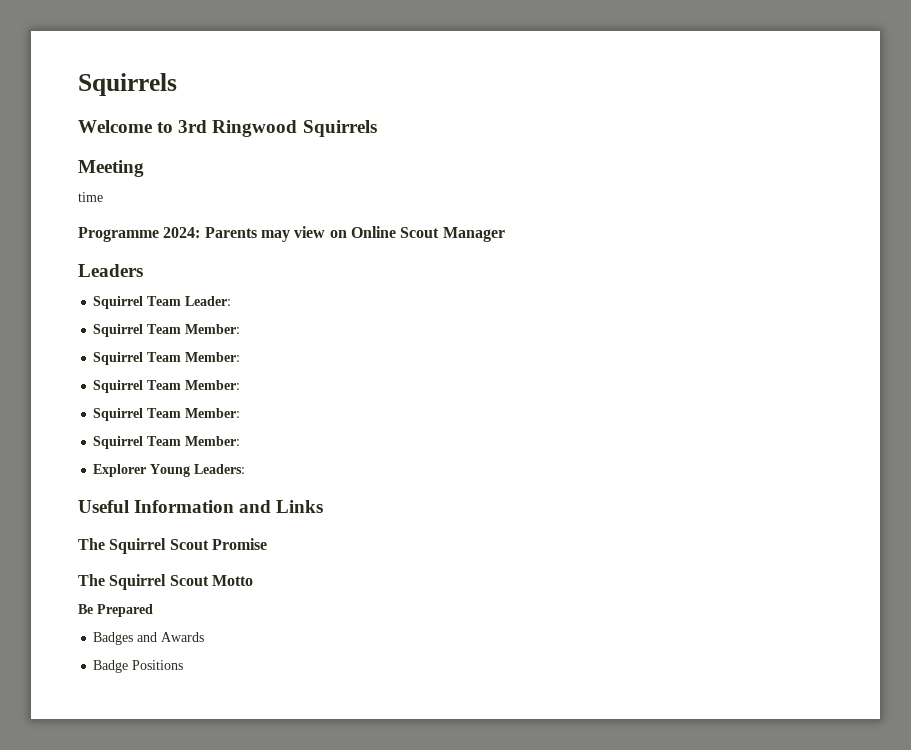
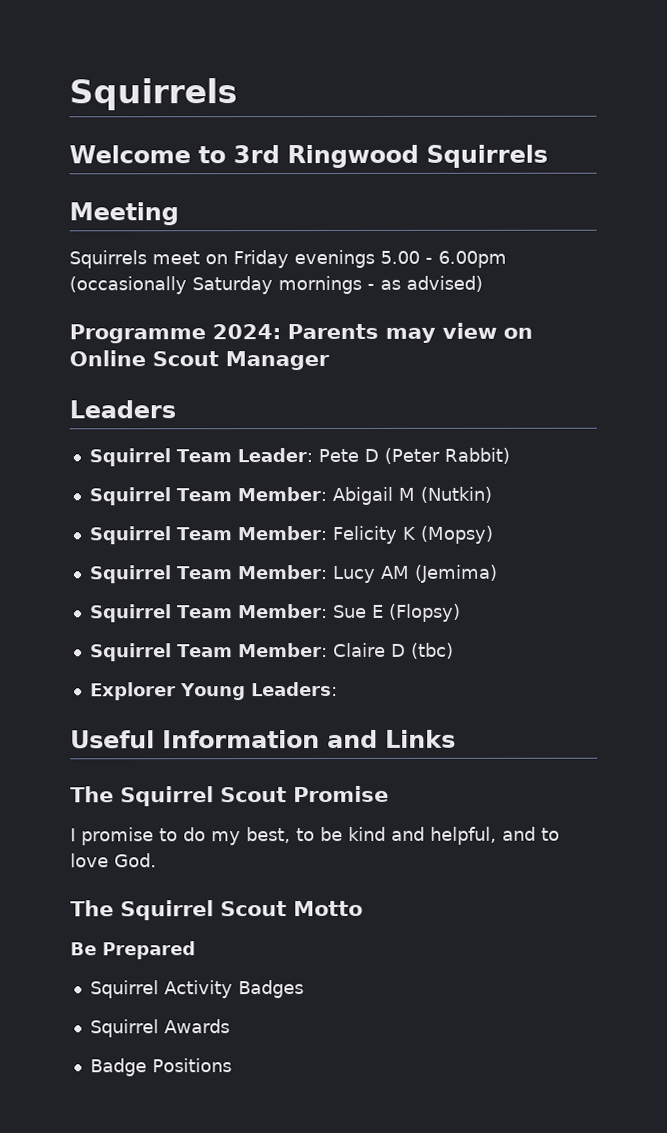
- time
+ Squirrels meet on Friday evenings 5.00 - 6.00pm (occasionally Saturday mornings - as advised)
- Squirrel Team Leader:
- Squirrel Team Member:
- Squirrel Team Member:
- Squirrel Team Member:
- Squirrel Team Member:
- Squirrel Team Member:
+ Squirrel Team Leader: Pete D (Peter Rabbit)
+ Squirrel Team Member: Abigail M (Nutkin)
+ Squirrel Team Member: Felicity K (Mopsy)
+ Squirrel Team Member: Lucy AM (Jemima)
+ Squirrel Team Member: Sue E (Flopsy)
+ Squirrel Team Member: Claire D (tbc)
+ I promise to do my best, to be kind and helpful, and to love God.
- Badges and Awards
+ Squirrel Activity Badges
+ Squirrel Awards

